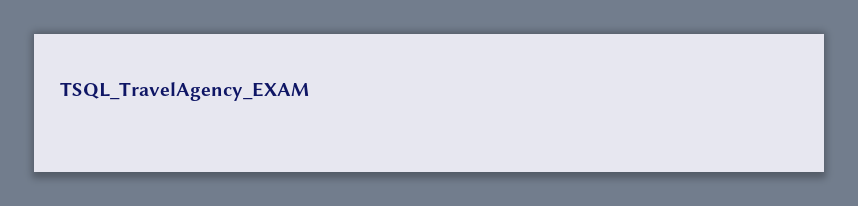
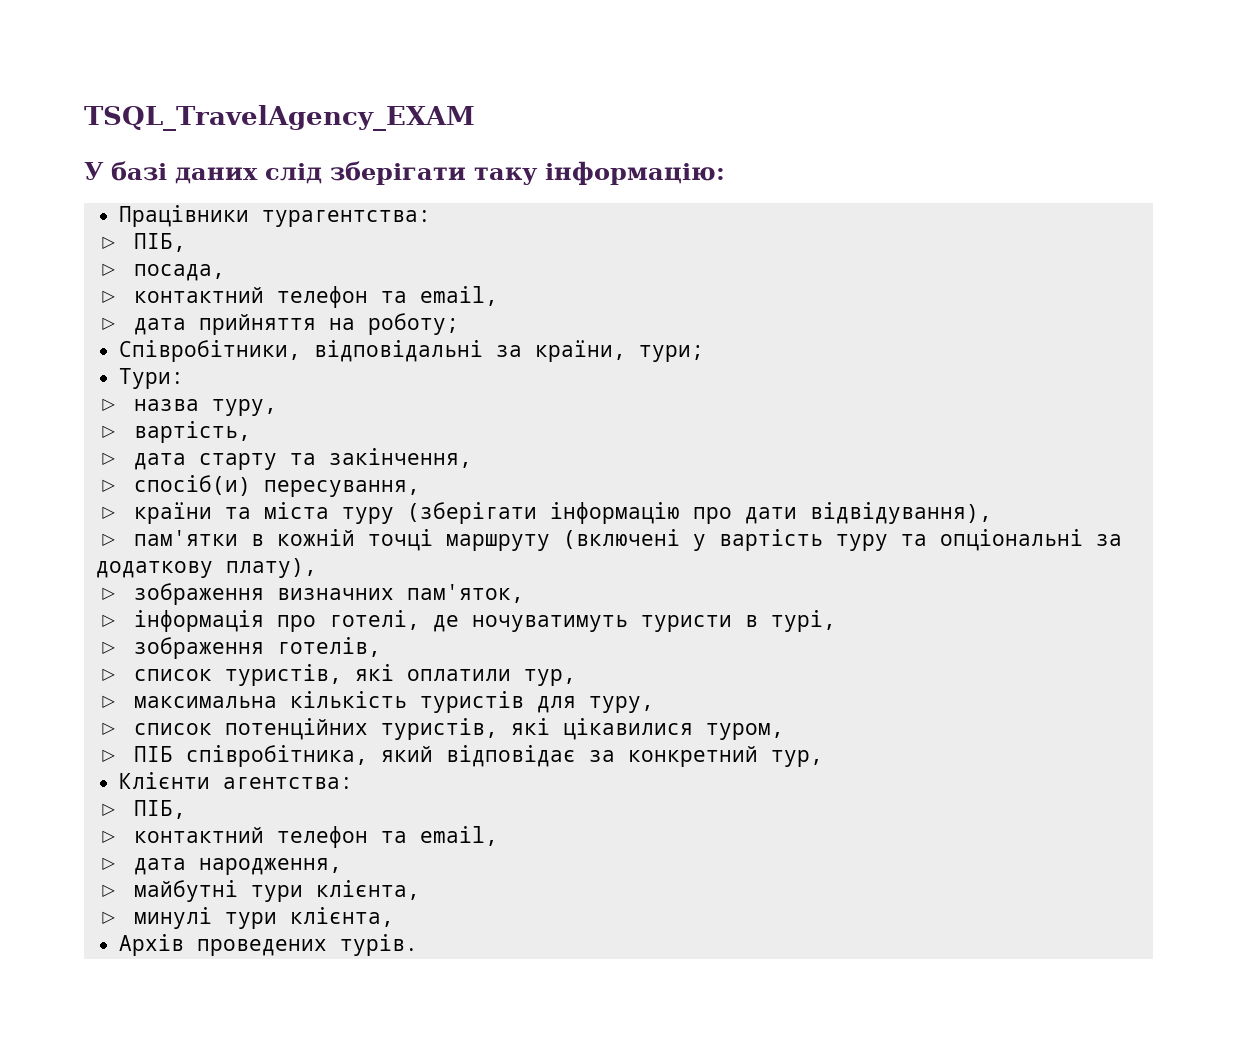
+ У базі даних слід зберігати таку інформацію:
+ Працівники турагентства:
+ ▷ ПІБ,
+ ▷ посада,
+ ▷ контактний телефон та email,
+ ▷ дата прийняття на роботу;
+ Співробітники, відповідальні за країни, тури;
+ Тури:
+ ▷ назва туру,
+ ▷ вартість,
+ ▷ дата старту та закінчення,
+ ▷ спосіб(и) пересування,
+ ▷ країни та міста туру (зберігати інформацію про дати відвідування),
+ ▷ пам'ятки в кожній точці маршруту (включені у вартість туру та опціональні за додаткову плату),
+ ▷ зображення визначних пам'яток,
+ ▷ інформація про готелі, де ночуватимуть туристи в турі,
+ ▷ зображення готелів,
+ ▷ список туристів, які оплатили тур,
+ ▷ максимальна кількість туристів для туру,
+ ▷ список потенційних туристів, які цікавилися туром,
+ ▷ ПІБ співробітника, який відповідає за конкретний тур,
+ Клієнти агентства:
+ ▷ ПІБ,
+ ▷ контактний телефон та email,
+ ▷ дата народження,
+ ▷ майбутні тури клієнта,
+ ▷ минулі тури клієнта,
+ Архів проведених турів.

